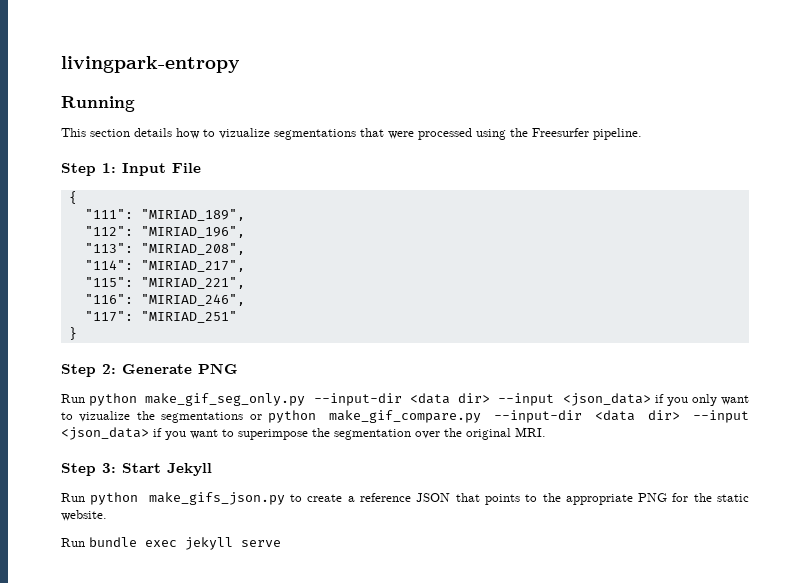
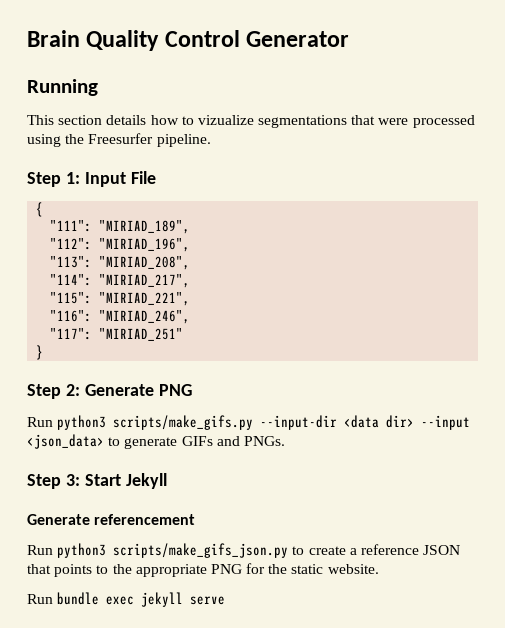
- livingpark-entropy
+ Brain Quality Control Generator
- Run python make_gif_seg_only.py --input-dir <data dir> --input <json_data> if you only want to vizualize the segmentations or python make_gif_compare.py --input-dir <data dir> --input <json_data> if you want to superimpose the segmentation over the original MRI.
+ Run python3 scripts/make_gifs.py --input-dir <data dir> --input <json_data> to generate GIFs and PNGs.
- Run python make_gifs_json.py to create a reference JSON that points to the appropriate PNG for the static website.
+ Generate referencement
+ Run python3 scripts/make_gifs_json.py to create a reference JSON that points to the appropriate PNG for the static website.

